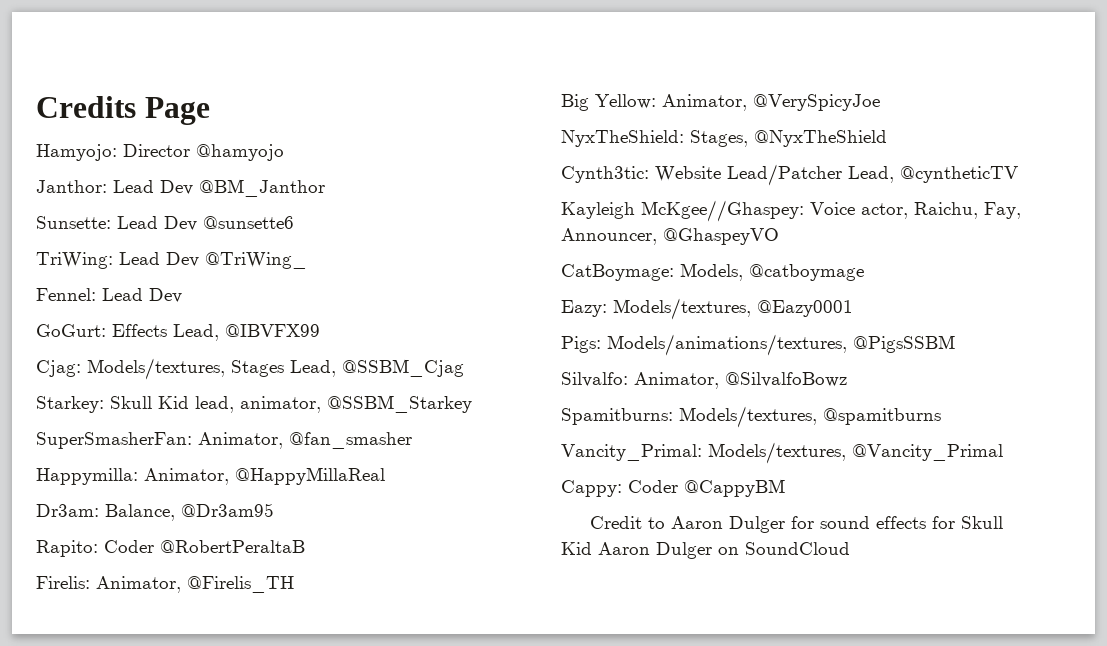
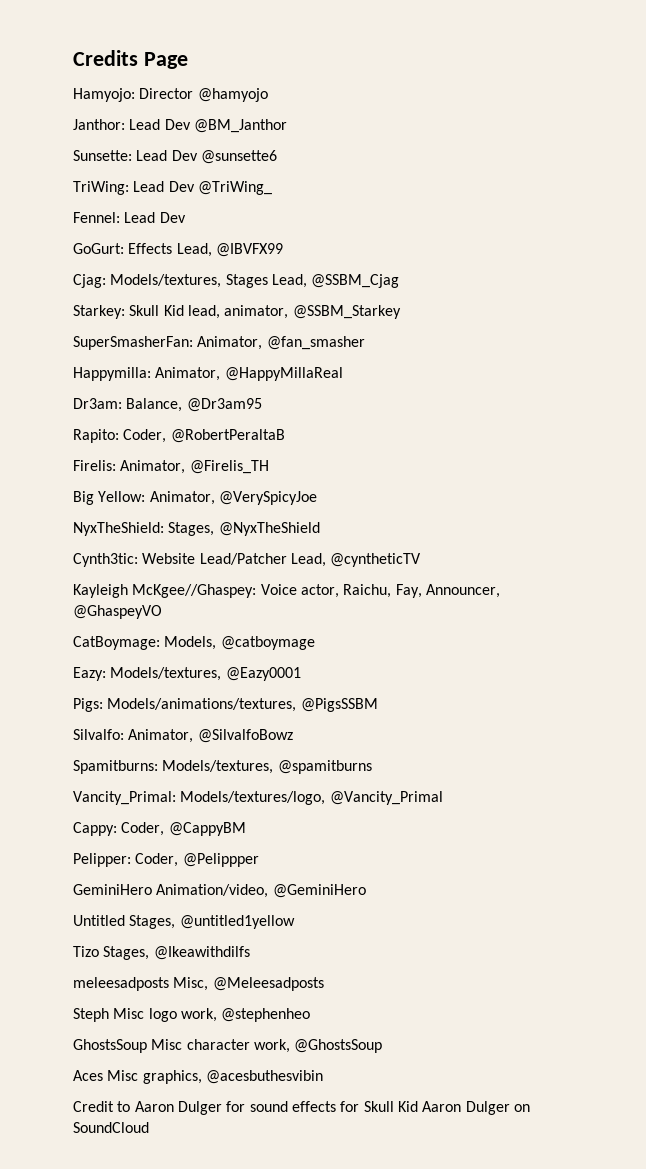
- Rapito: Coder @RobertPeraltaB
+ Rapito: Coder, @RobertPeraltaB
- Vancity_Primal: Models/textures, @Vancity_Primal
+ Vancity_Primal: Models/textures/logo, @Vancity_Primal
- Cappy: Coder @CappyBM
+ Cappy: Coder, @CappyBM
+ Pelipper: Coder, @Pelippper
+ GeminiHero Animation/video, @GeminiHero
+ Untitled Stages, @untitled1yellow
+ Tizo Stages, @Ikeawithdilfs
+ meleesadposts Misc, @Meleesadposts
+ Steph Misc logo work, @stephenheo
+ GhostsSoup Misc character work, @GhostsSoup
+ Aces Misc graphics, @acesbuthesvibin

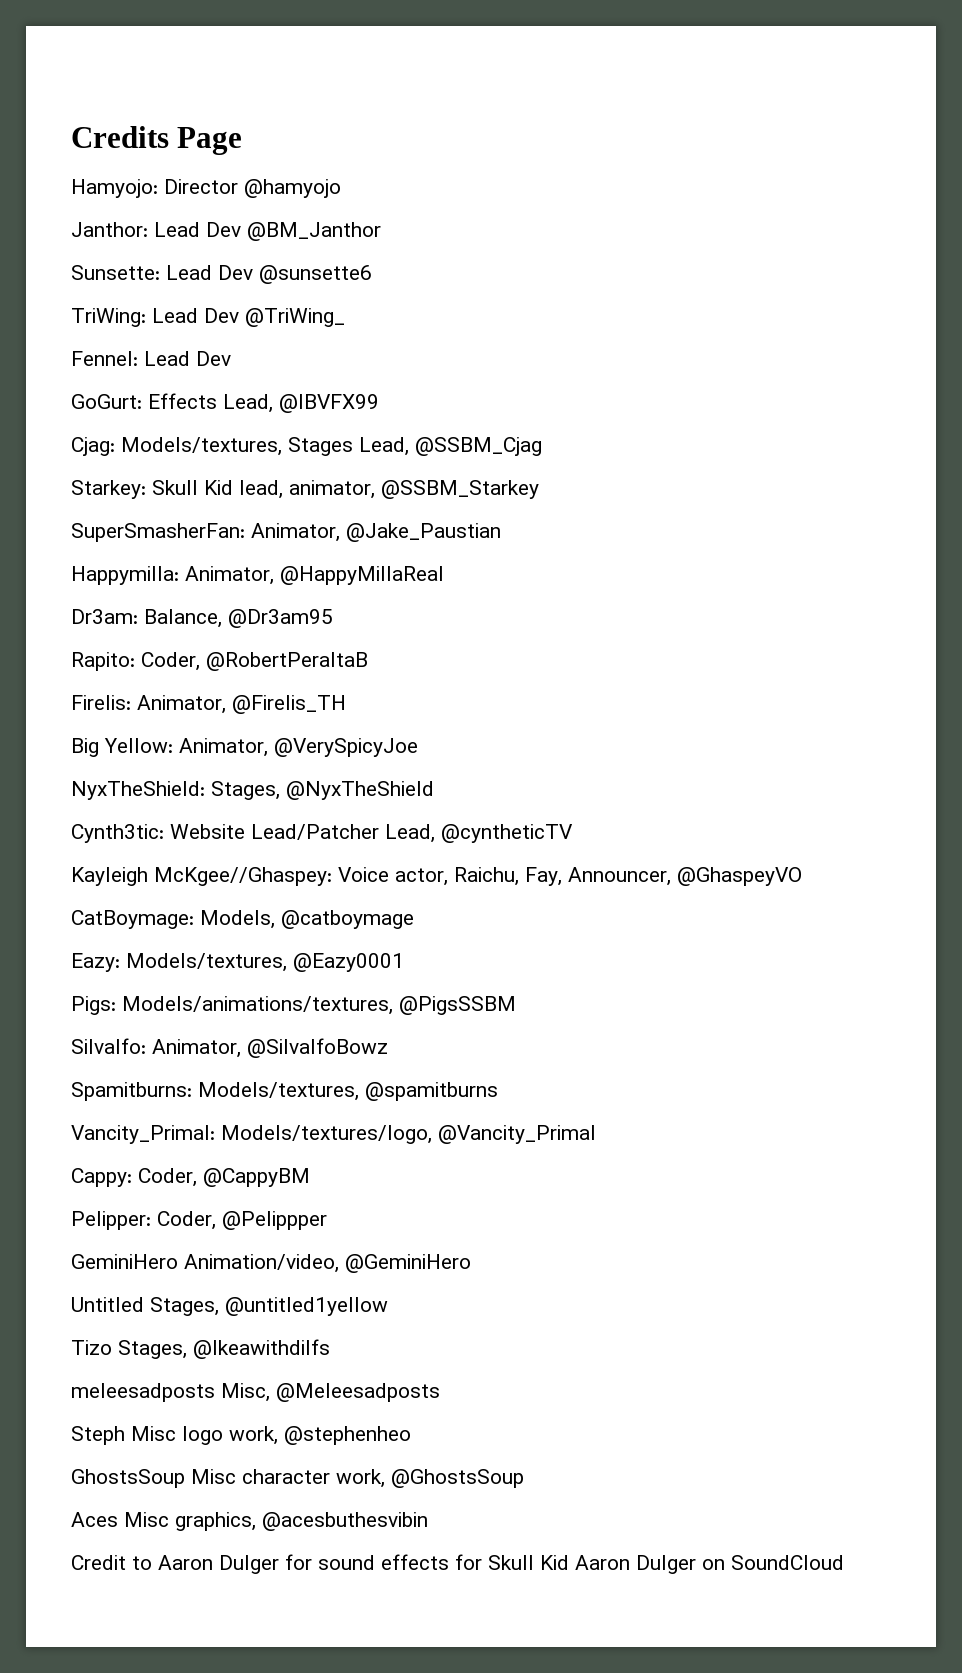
- SuperSmasherFan: Animator, @fan_smasher
+ SuperSmasherFan: Animator, @Jake_Paustian

